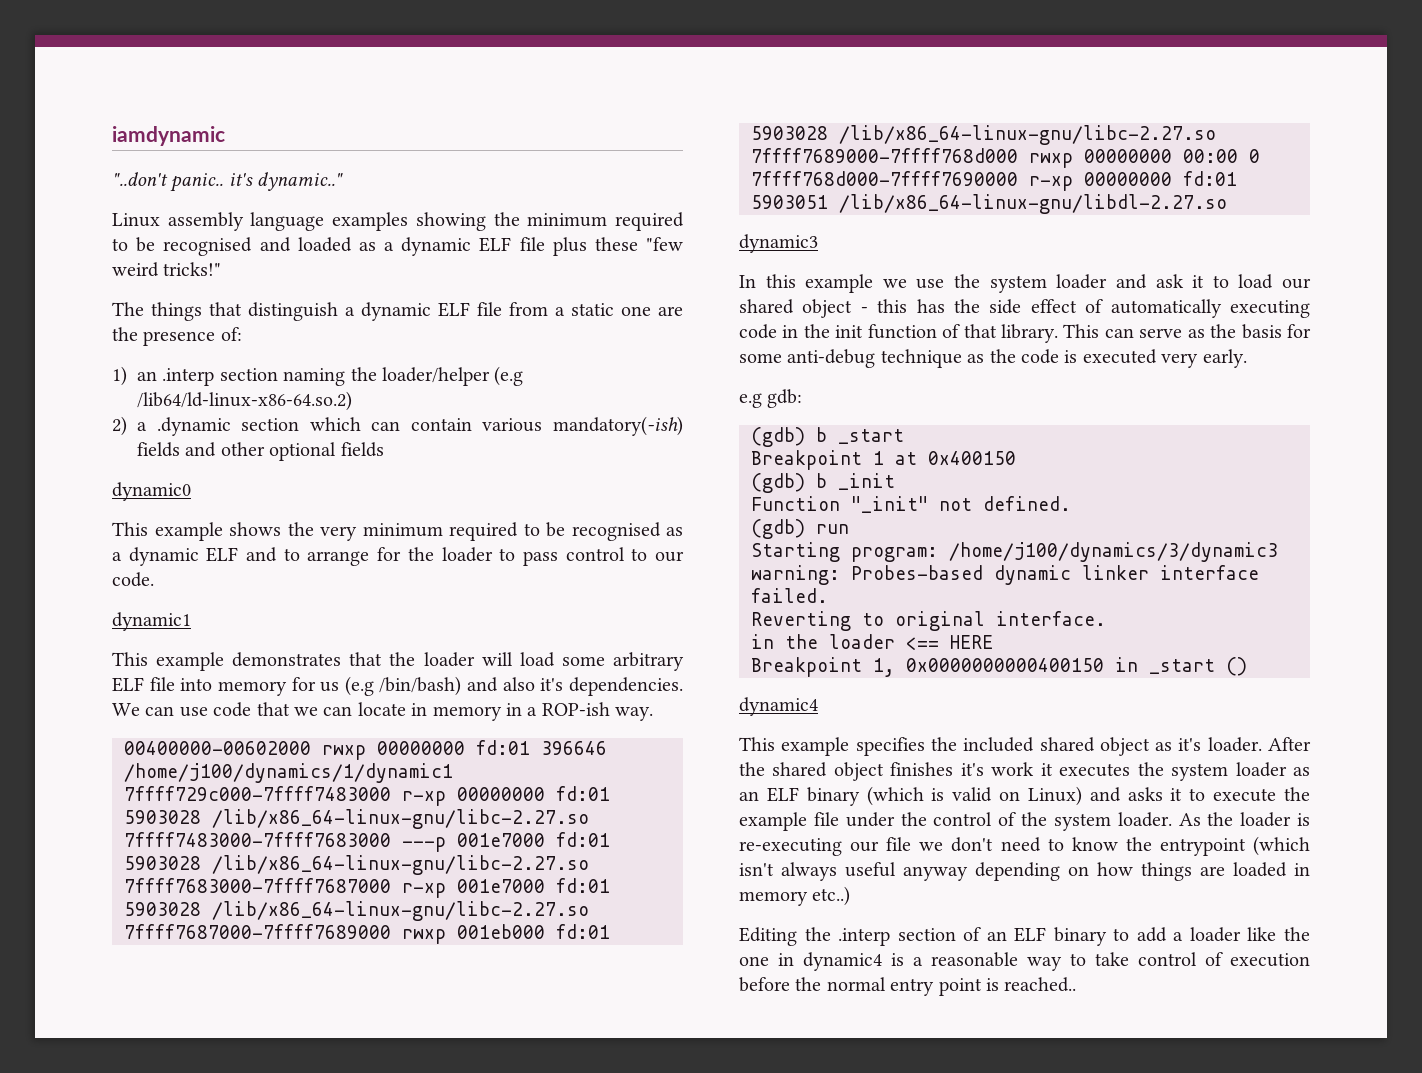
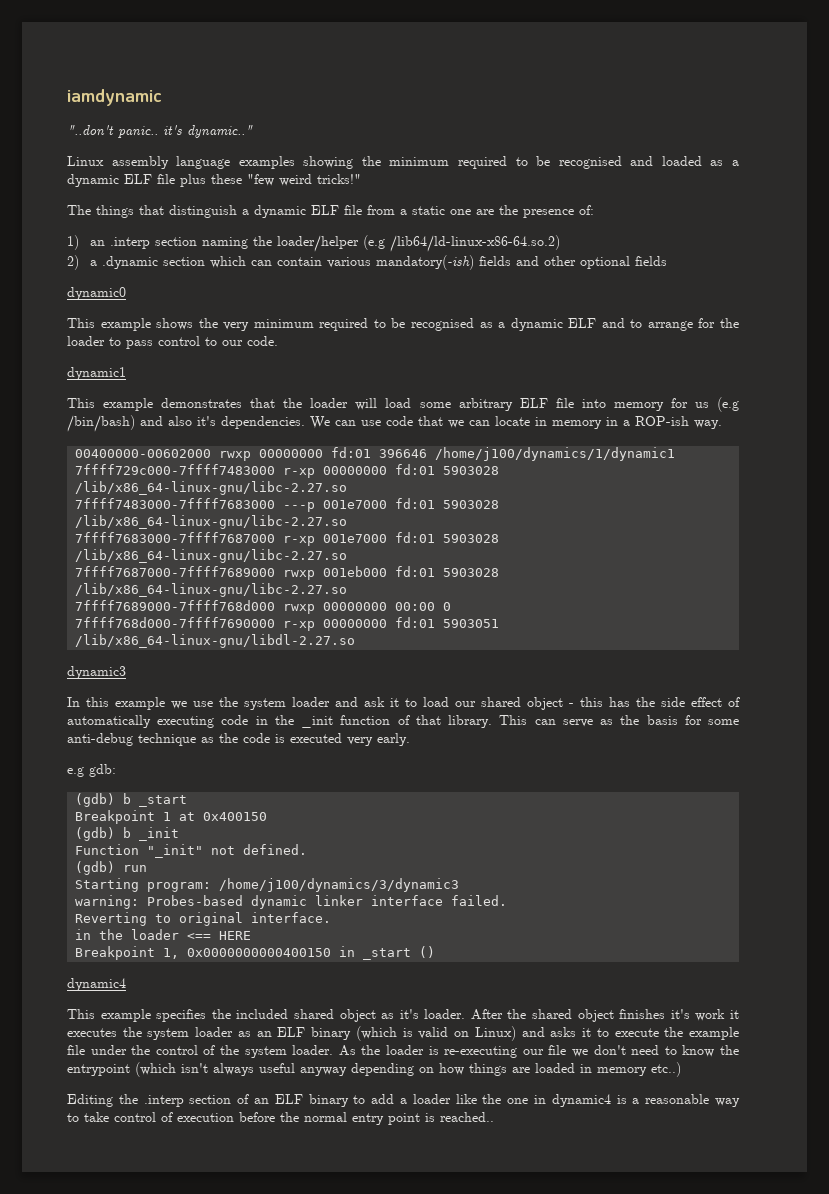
- In this example we use the system loader and ask it to load our shared object - this has the side effect of automatically executing code in the init function of that library.
+ In this example we use the system loader and ask it to load our shared object - this has the side effect of automatically executing code in the _init function of that library.

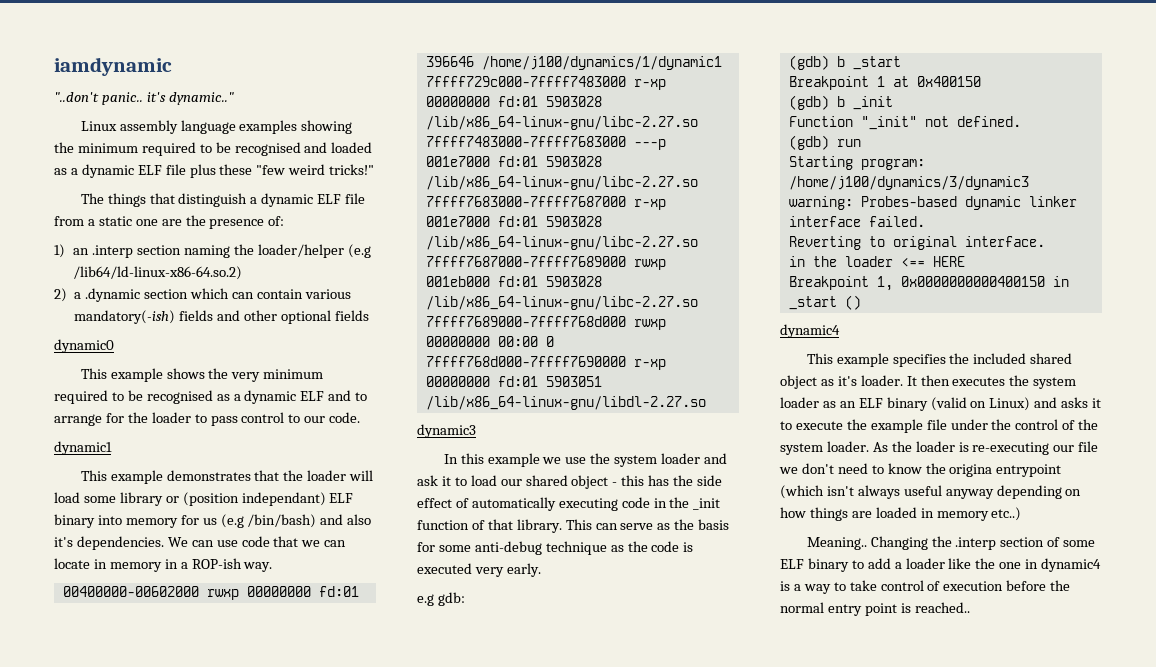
- This example demonstrates that the loader will load some arbitrary ELF file into memory for us (e.g /bin/bash) and also it's dependencies.
+ This example demonstrates that the loader will load some library or (position independant) ELF binary into memory for us (e.g /bin/bash) and also it's dependencies.
- After the shared object finishes it's work it executes the system loader as an ELF binary (which is valid on Linux) and asks it to execute the example file under the control of the system loader.
+ It then executes the system loader as an ELF binary (valid on Linux) and asks it to execute the example file under the control of the system loader.
- As the loader is re-executing our file we don't need to know the entrypoint (which isn't always useful anyway depending on how things are loaded in memory etc..)
+ As the loader is re-executing our file we don't need to know the origina entrypoint (which isn't always useful anyway depending on how things are loaded in memory etc..)
- Editing the .interp section of an ELF binary to add a loader like the one in dynamic4 is a reasonable way to take control of execution before the normal entry point is reached..
+ Meaning.. Changing the .interp section of some ELF binary to add a loader like the one in dynamic4 is a way to take control of execution before the normal entry point is reached..

